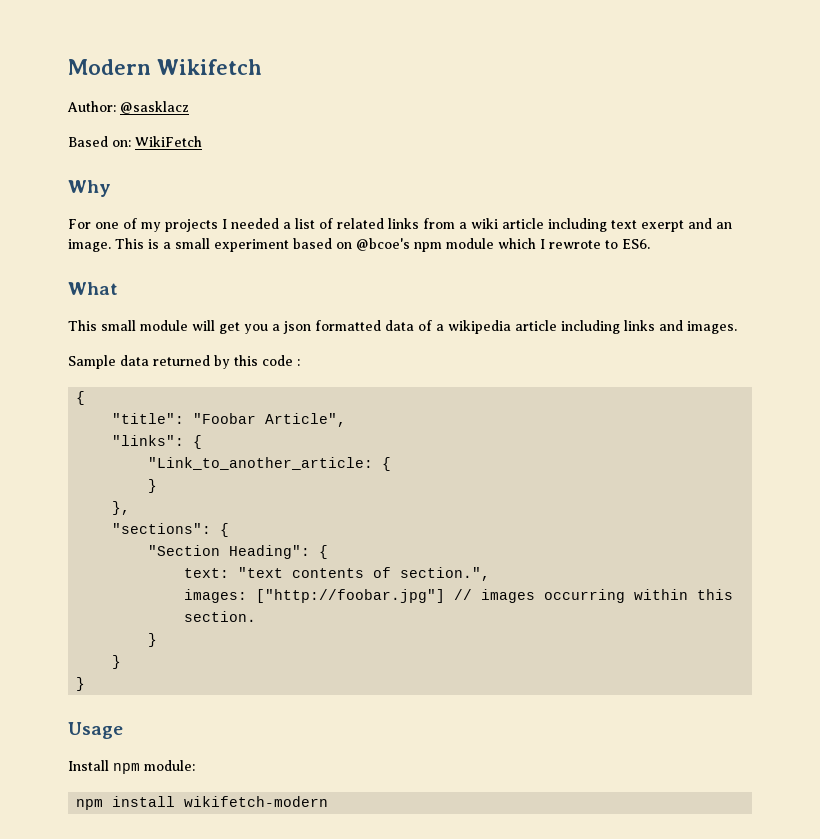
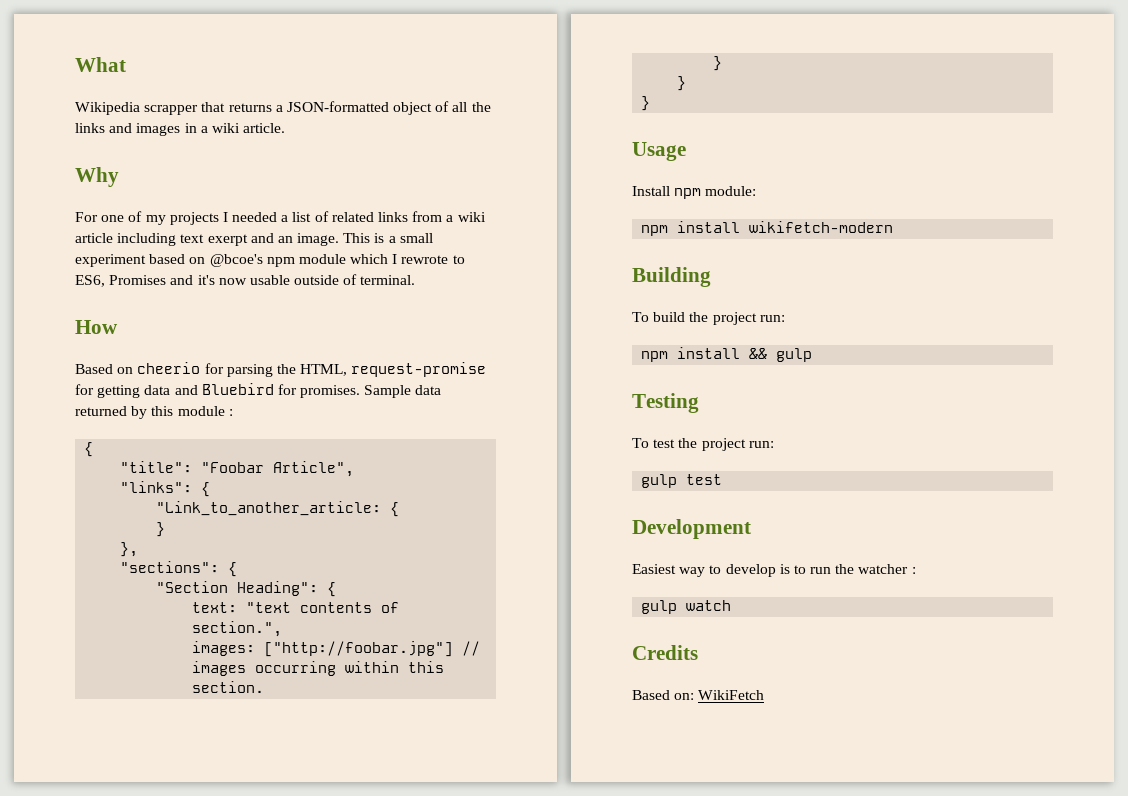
- Modern Wikifetch
- Author: @sasklacz
- Based on: WikiFetch
+ What
+ Wikipedia scrapper that returns a JSON-formatted object of all the links and images in a wiki article.
- This is a small experiment based on @bcoe's npm module which I rewrote to ES6.
- What
- This small module will get you a json formatted data of a wikipedia article including links and images.
- Sample data returned by this code :
+ This is a small experiment based on @bcoe's npm module which I rewrote to ES6, Promises and it's now usable outside of terminal.
+ How
+ Based on cheerio for parsing the HTML, request-promise for getting data and Bluebird for promises. Sample data returned by this module :
+ Building
+ To build the project run:
+ npm install && gulp
+ Testing
+ To test the project run:
+ gulp test
+ Development
+ Easiest way to develop is to run the watcher :
+ gulp watch
+ Credits
+ Based on: WikiFetch

